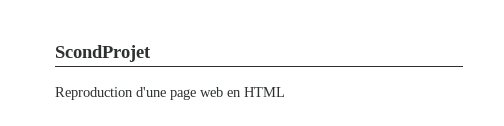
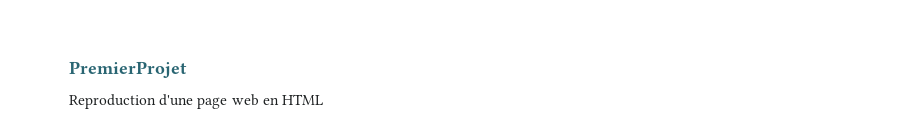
- ScondProjet
+ PremierProjet

